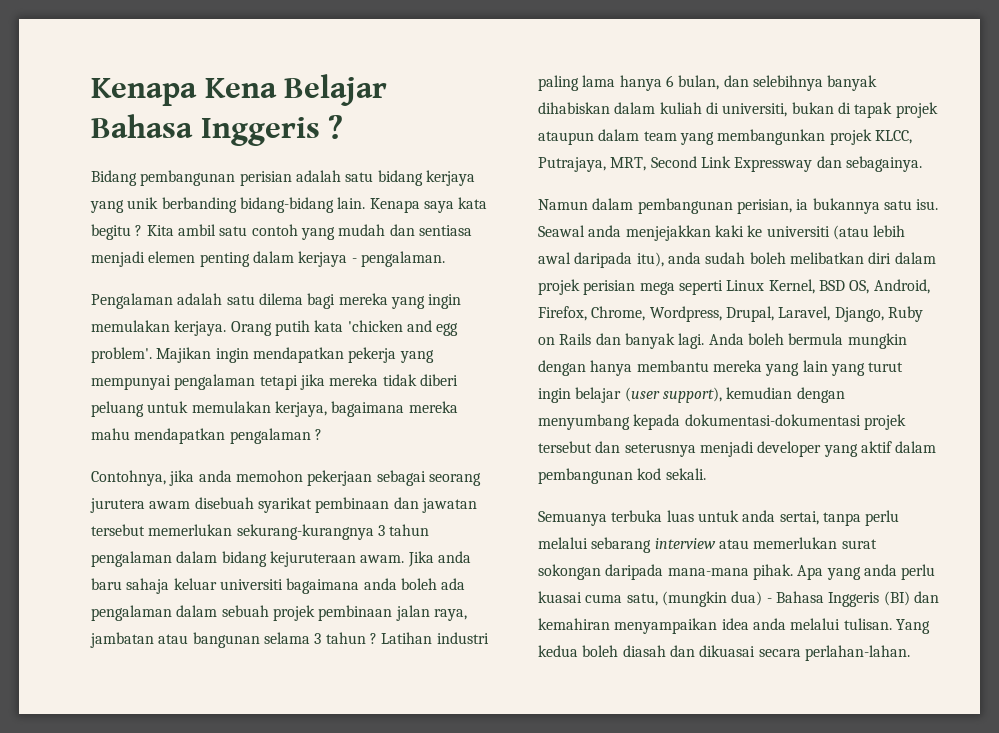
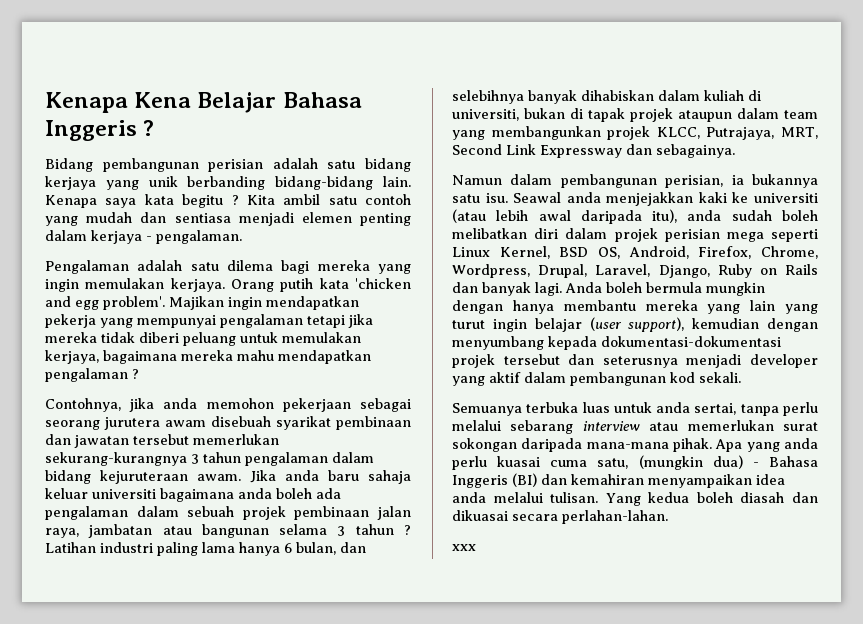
+ xxx

